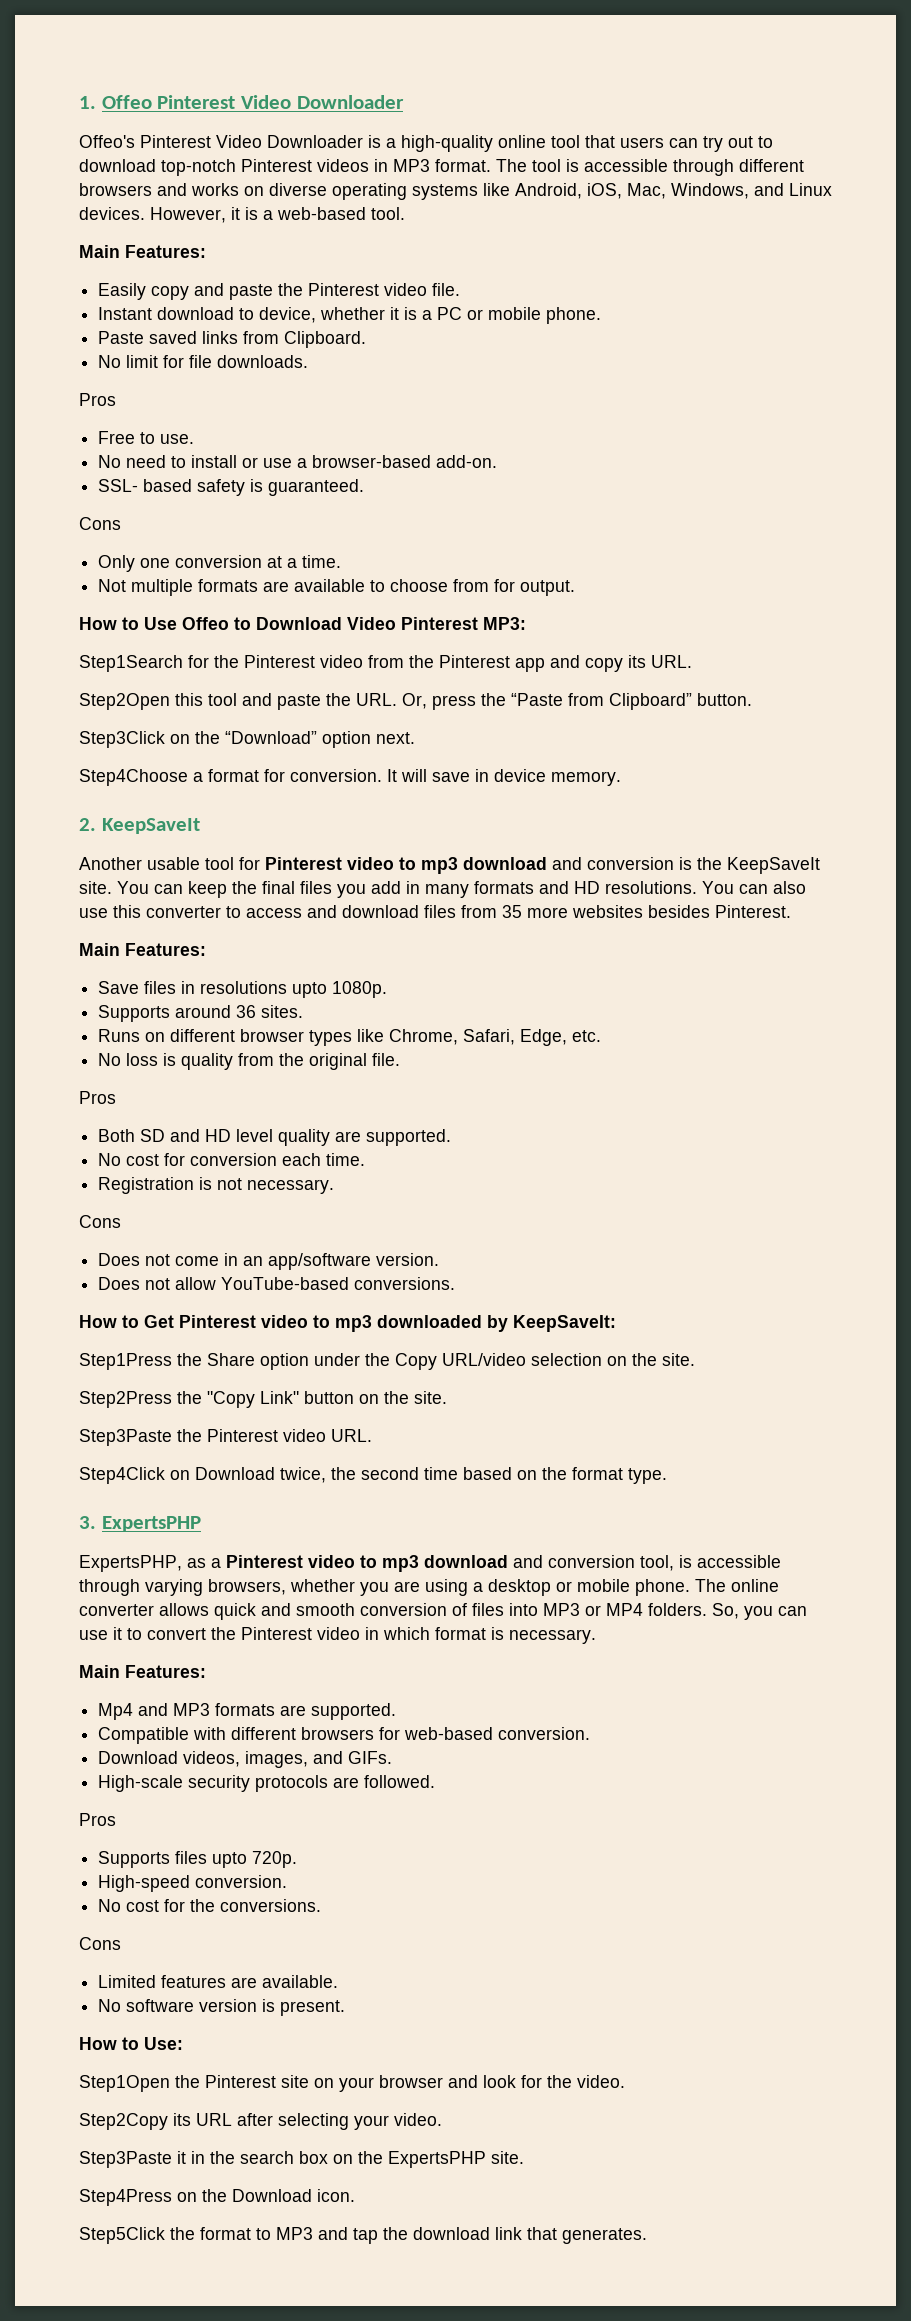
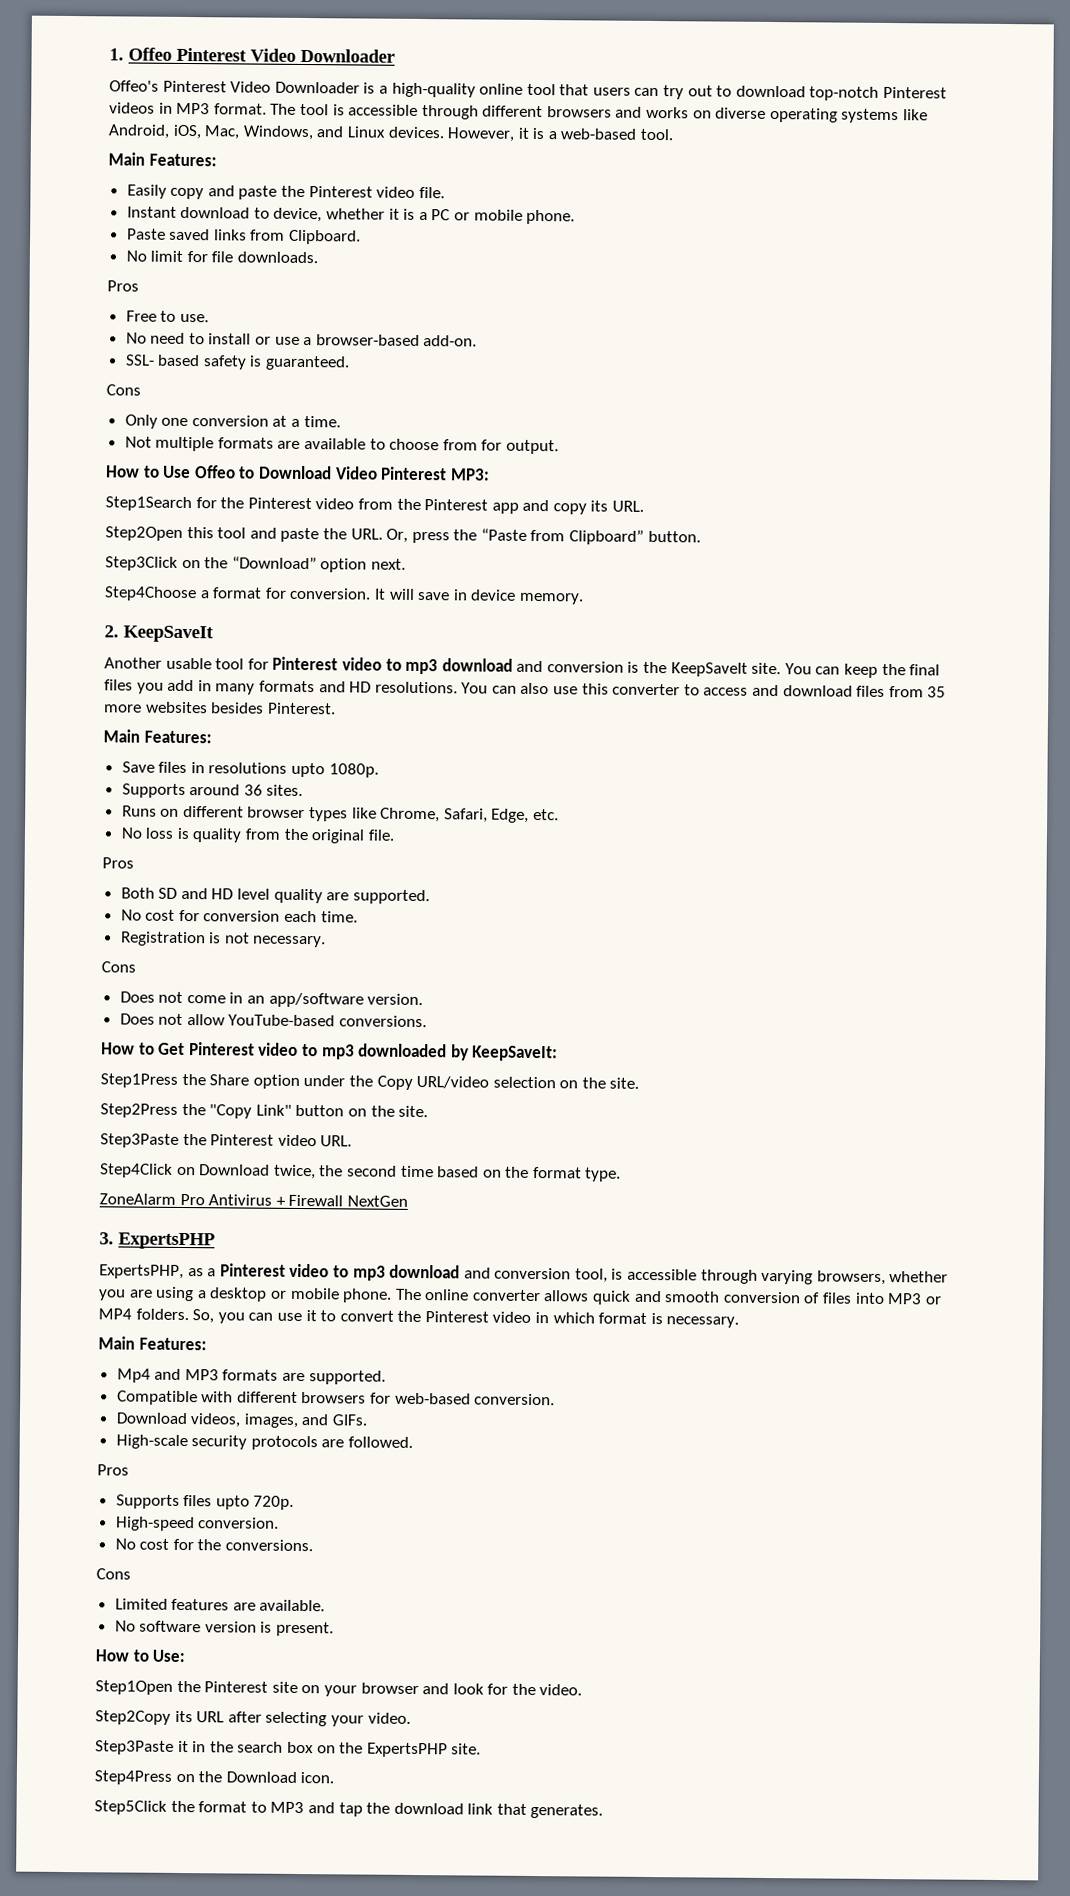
+ ZoneAlarm Pro Antivirus + Firewall NextGen

